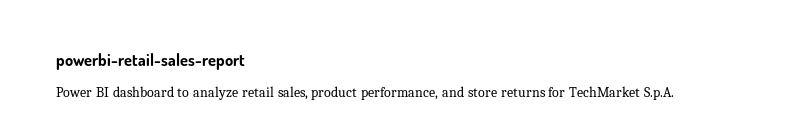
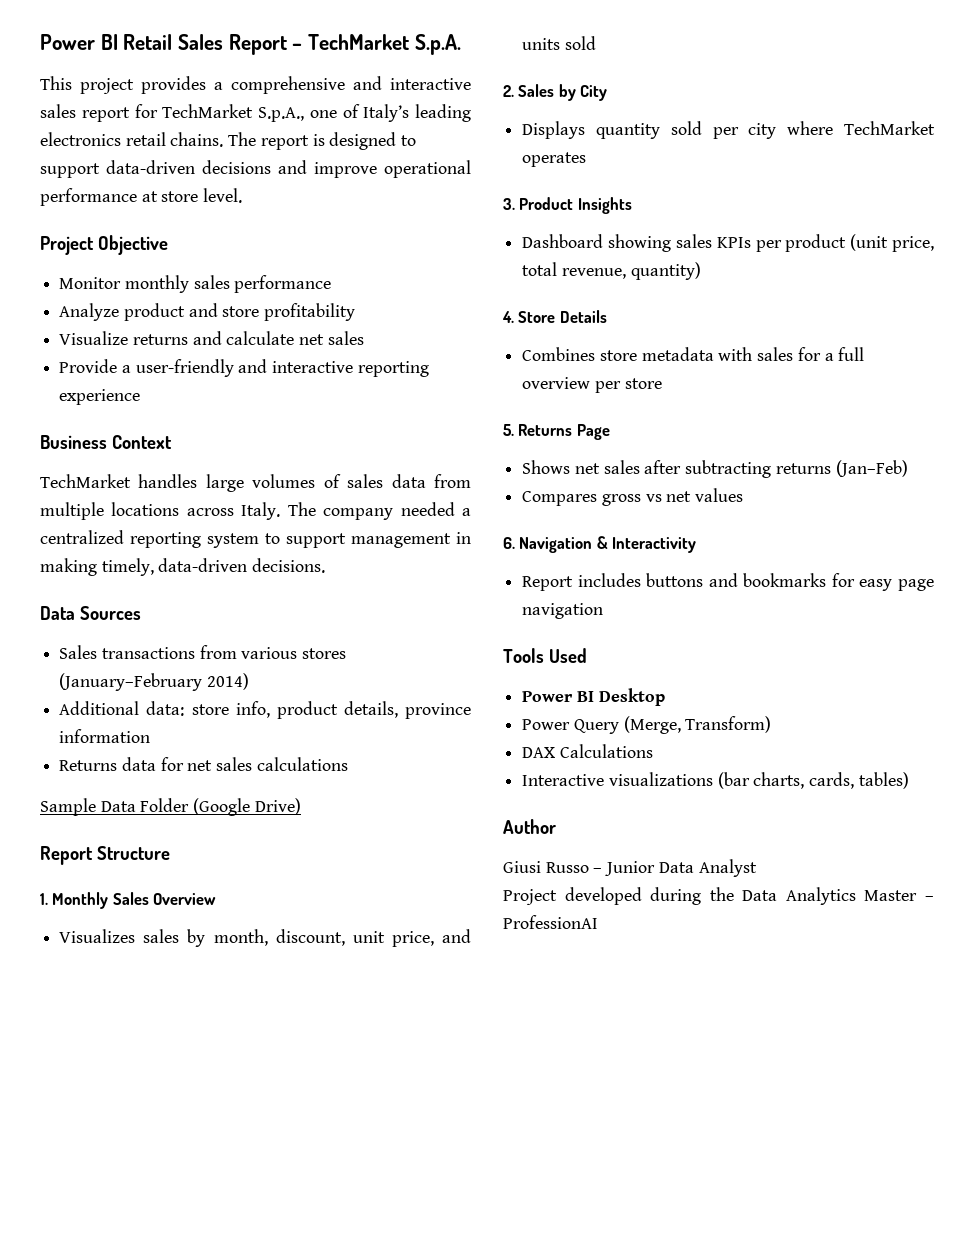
- powerbi-retail-sales-report
- Power BI dashboard to analyze retail sales, product performance, and store returns for TechMarket S.p.A.
+ Power BI Retail Sales Report – TechMarket S.p.A.
+ This project provides a comprehensive and interactive sales report for TechMarket S.p.A., one of Italy’s leading electronics retail chains. The report is designed to support data-driven decisions and improve operational performance at store level.
+ Project Objective
+ Monitor monthly sales performance
+ Analyze product and store profitability
+ Visualize returns and calculate net sales
+ Provide a user-friendly and interactive reporting experience
+ Business Context
+ TechMarket handles large volumes of sales data from multiple locations across Italy. The company needed a centralized reporting system to support management in making timely, data-driven decisions.
+ Data Sources
+ Sales transactions from various stores (January–February 2014)
+ Additional data: store info, product details, province information
+ Returns data for net sales calculations
+ Sample Data Folder (Google Drive)
+ Report Structure
+ 1. Monthly Sales Overview
+ Visualizes sales by month, discount, unit price, and units sold
+ 2. Sales by City
+ Displays quantity sold per city where TechMarket operates
+ 3. Product Insights
+ Dashboard showing sales KPIs per product (unit price, total revenue, quantity)
+ 4. Store Details
+ Combines store metadata with sales for a full overview per store
+ 5. Returns Page
+ Shows net sales after subtracting returns (Jan–Feb)
+ Compares gross vs net values
+ 6. Navigation & Interactivity
+ Report includes buttons and bookmarks for easy page navigation
+ Tools Used
+ Power BI Desktop
+ Power Query (Merge, Transform)
+ DAX Calculations
+ Interactive visualizations (bar charts, cards, tables)
+ Author
+ Giusi Russo – Junior Data Analyst
+ Project developed during the Data Analytics Master – ProfessionAI

